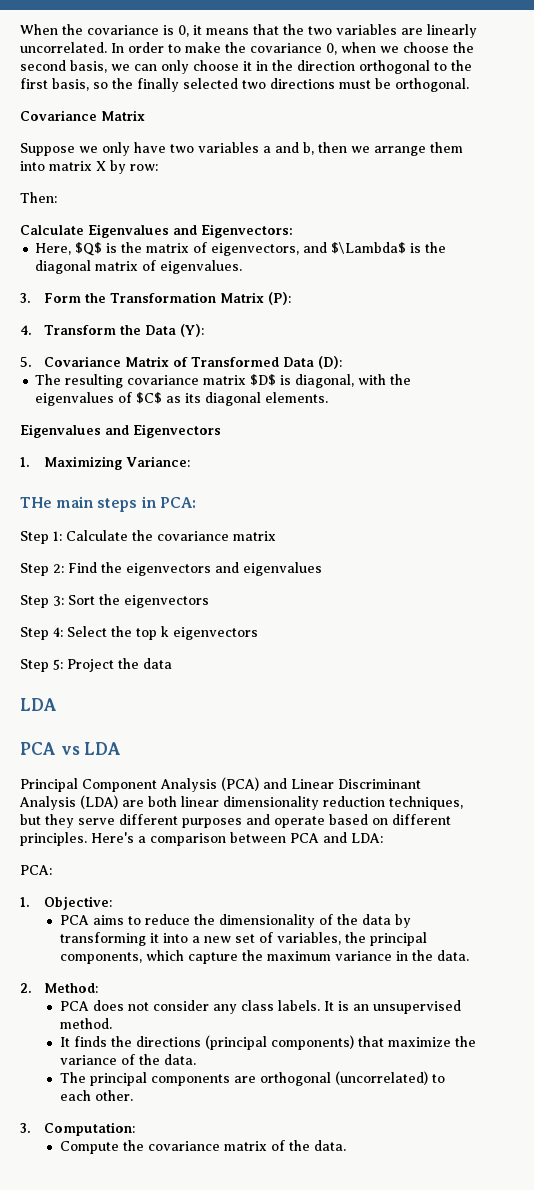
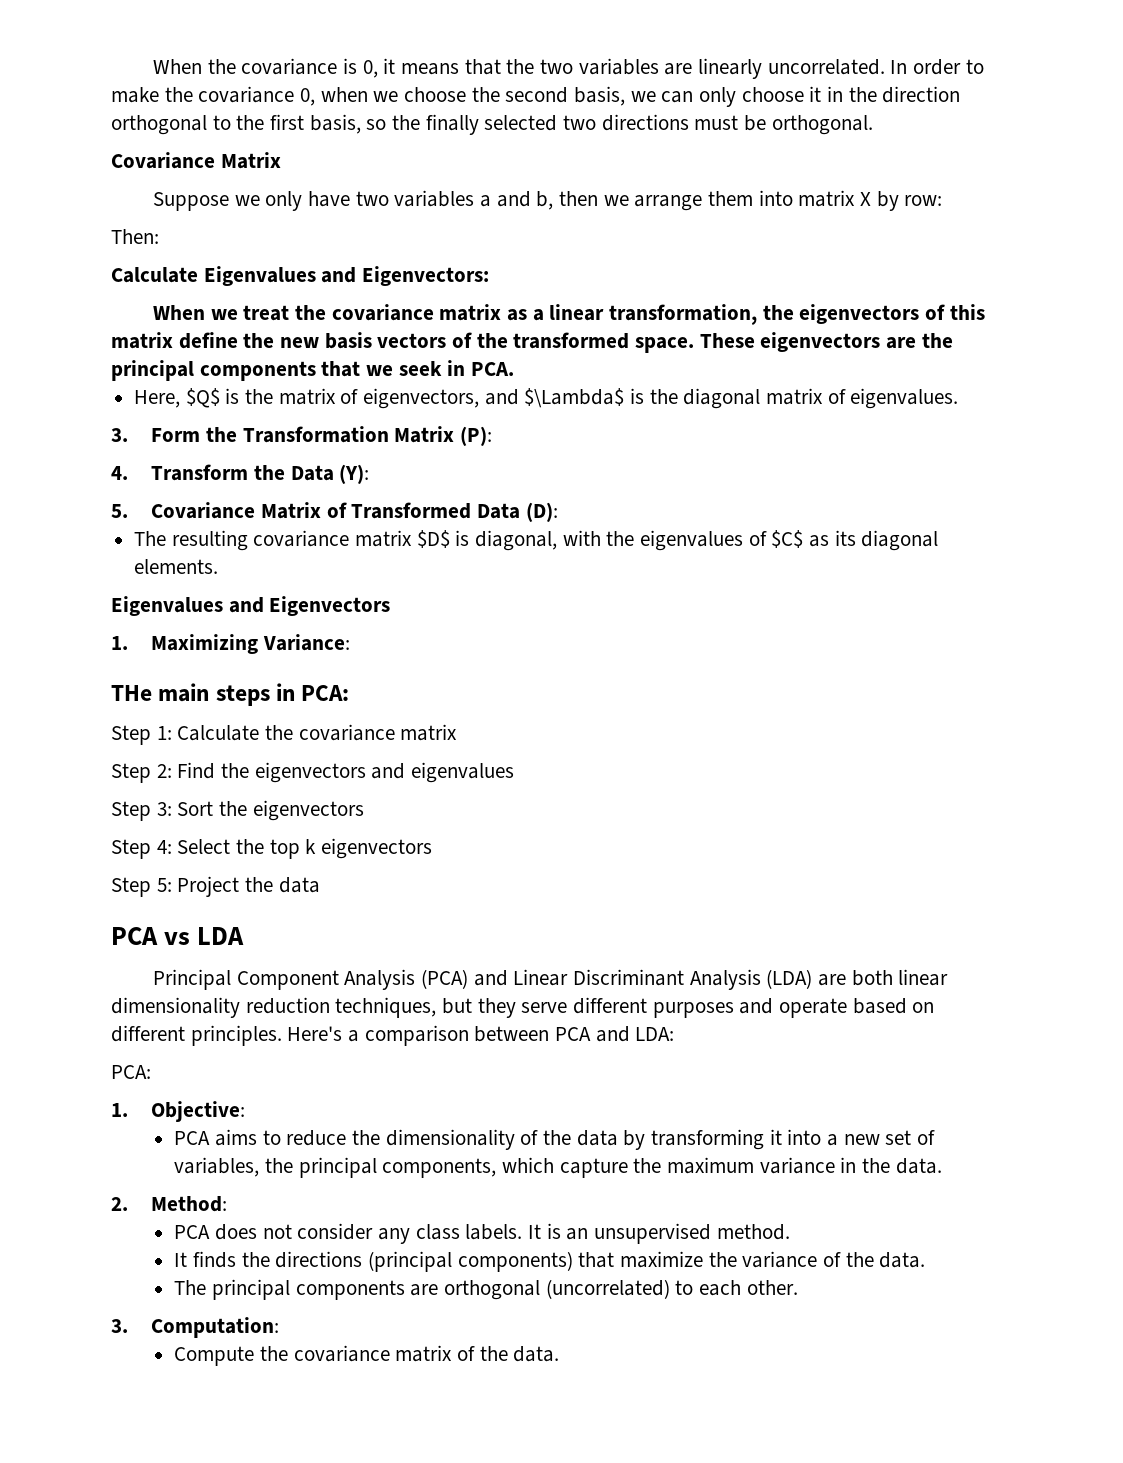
+ When we treat the covariance matrix as a linear transformation, the eigenvectors of this matrix define the new basis vectors of the transformed space. These eigenvectors are the principal components that we seek in PCA.
  Step 5: Project the data
- LDA

